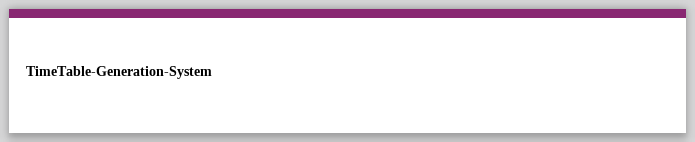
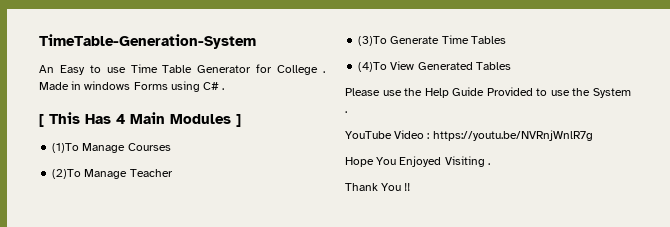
+ An Easy to use Time Table Generator for College . Made in windows Forms using C# .
+ [ This Has 4 Main Modules ]
+ (1)To Manage Courses
+ (2)To Manage Teacher
+ (3)To Generate Time Tables
+ (4)To View Generated Tables
+ Please use the Help Guide Provided to use the System .
+ YouTube Video : https://youtu.be/NVRnjWnlR7g
+ Hope You Enjoyed Visiting .
+ Thank You !!

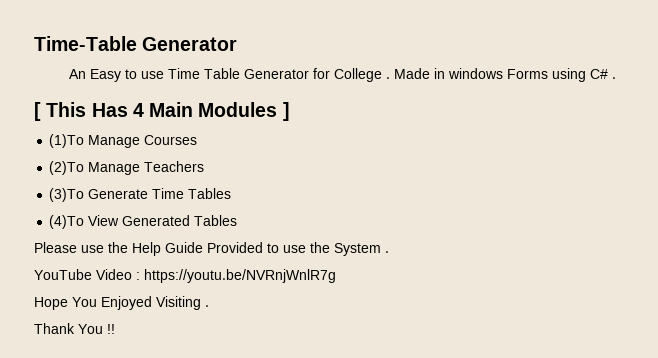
- TimeTable-Generation-System
+ Time-Table Generator
- (2)To Manage Teacher
+ (2)To Manage Teachers

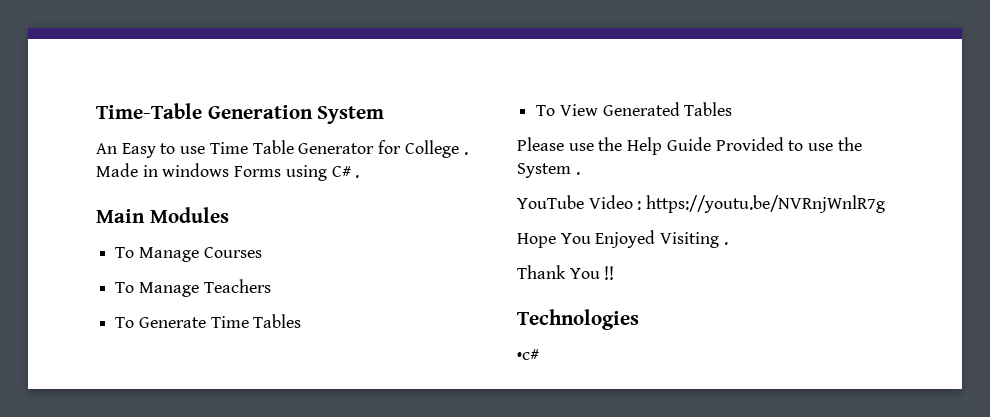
- Time-Table Generator
+ Time-Table Generation System
- [ This Has 4 Main Modules ]
- (1)To Manage Courses
+ Main Modules
+ To Manage Courses
- (2)To Manage Teachers
+ To Manage Teachers
- (3)To Generate Time Tables
+ To Generate Time Tables
- (4)To View Generated Tables
+ To View Generated Tables
+ Technologies
+ •c#

